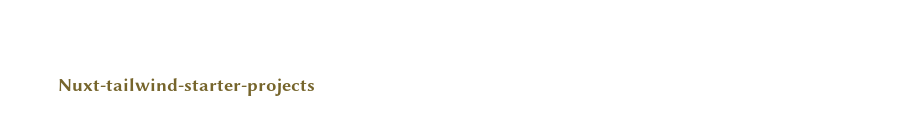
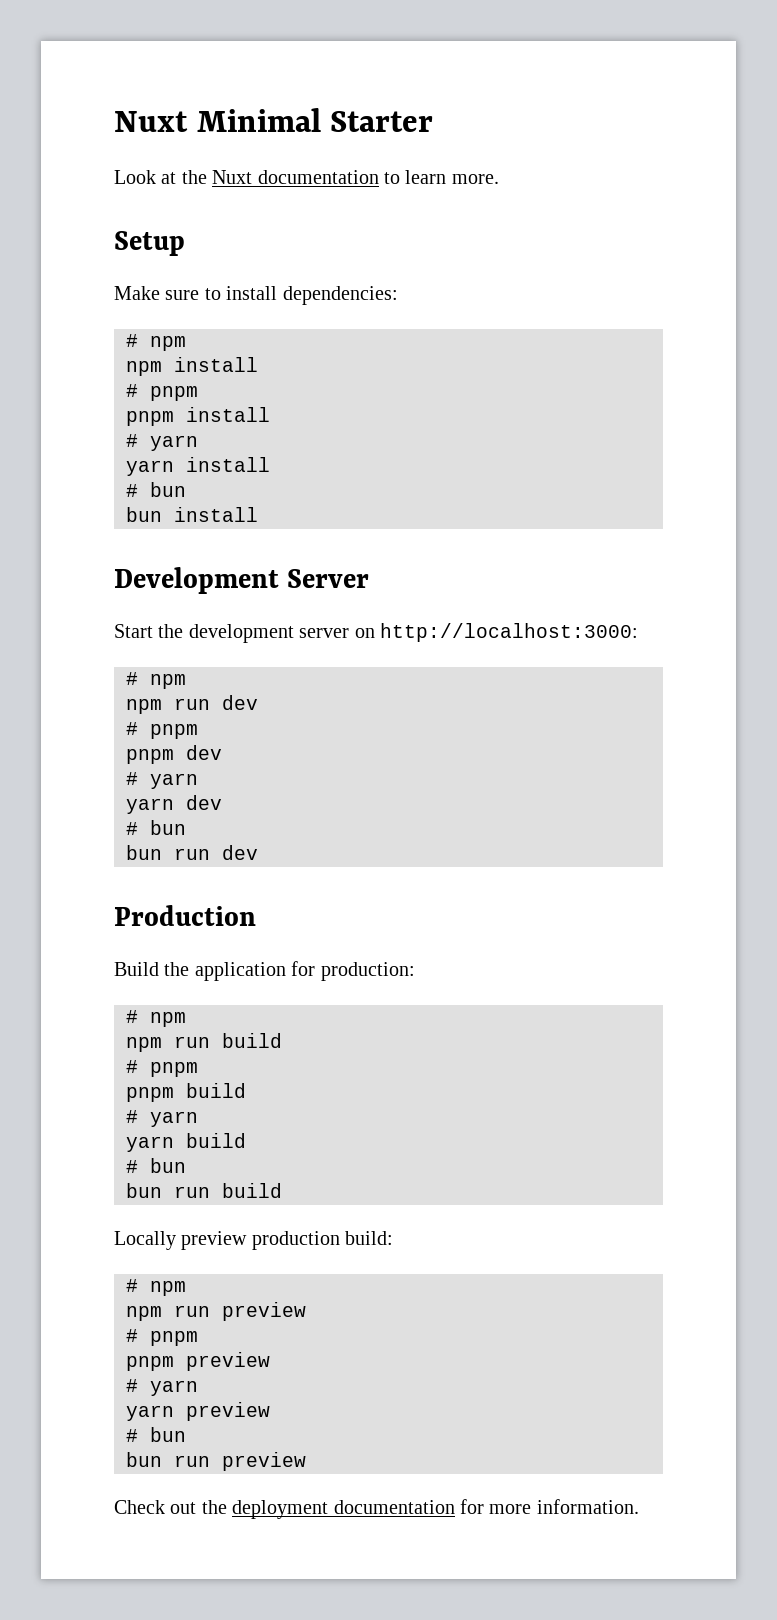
- Nuxt-tailwind-starter-projects
+ Nuxt Minimal Starter
+ Look at the Nuxt documentation to learn more.
+ Setup
+ Make sure to install dependencies:
+ # npm
+ npm install
+ # pnpm
+ pnpm install
+ # yarn
+ yarn install
+ # bun
+ bun install
+ Development Server
+ Start the development server on http://localhost:3000:
+ # npm
+ npm run dev
+ # pnpm
+ pnpm dev
+ # yarn
+ yarn dev
+ # bun
+ bun run dev
+ Production
+ Build the application for production:
+ # npm
+ npm run build
+ # pnpm
+ pnpm build
+ # yarn
+ yarn build
+ # bun
+ bun run build
+ Locally preview production build:
+ # npm
+ npm run preview
+ # pnpm
+ pnpm preview
+ # yarn
+ yarn preview
+ # bun
+ bun run preview
+ Check out the deployment documentation for more information.

